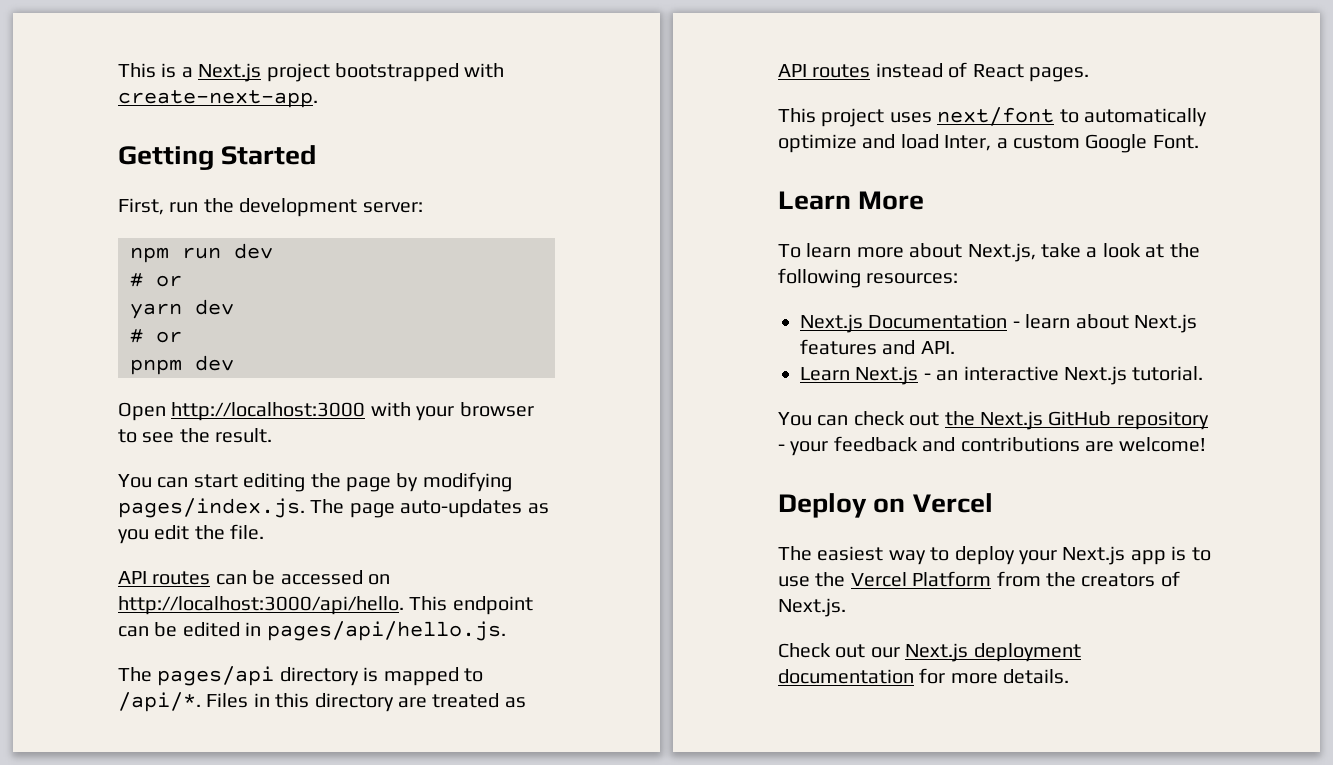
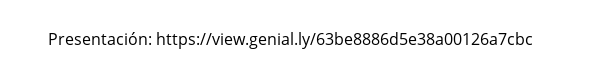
- This is a Next.js project bootstrapped with create-next-app.
- Getting Started
- First, run the development server:
- npm run dev
- # or
- yarn dev
- # or
- pnpm dev
- Open http://localhost:3000 with your browser to see the result.
- You can start editing the page by modifying pages/index.js. The page auto-updates as you edit the file.
- API routes can be accessed on http://localhost:3000/api/hello. This endpoint can be edited in pages/api/hello.js.
- The pages/api directory is mapped to /api/*. Files in this directory are treated as API routes instead of React pages.
- This project uses next/font to automatically optimize and load Inter, a custom Google Font.
- Learn More
- To learn more about Next.js, take a look at the following resources:
- Next.js Documentation - learn about Next.js features and API.
- Learn Next.js - an interactive Next.js tutorial.
- You can check out the Next.js GitHub repository - your feedback and contributions are welcome!
- Deploy on Vercel
- The easiest way to deploy your Next.js app is to use the Vercel Platform from the creators of Next.js.
- Check out our Next.js deployment documentation for more details.
+ Presentación: https://view.genial.ly/63be8886d5e38a00126a7cbc

